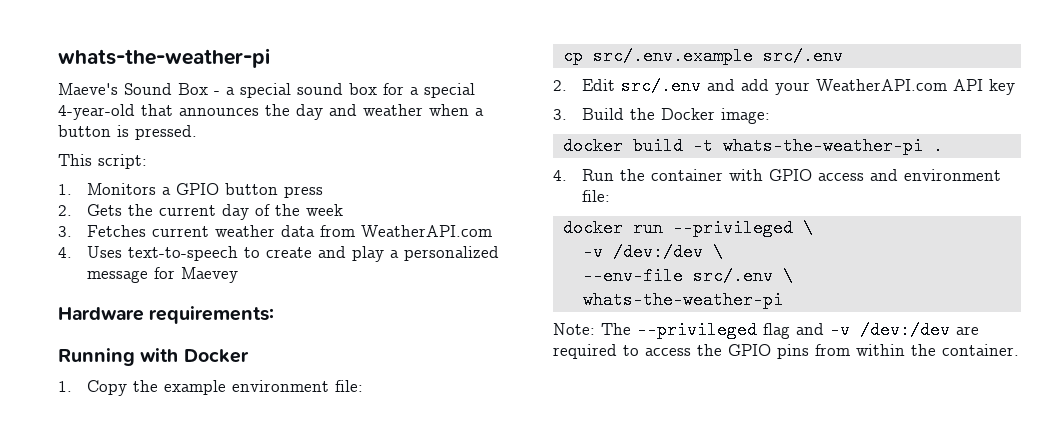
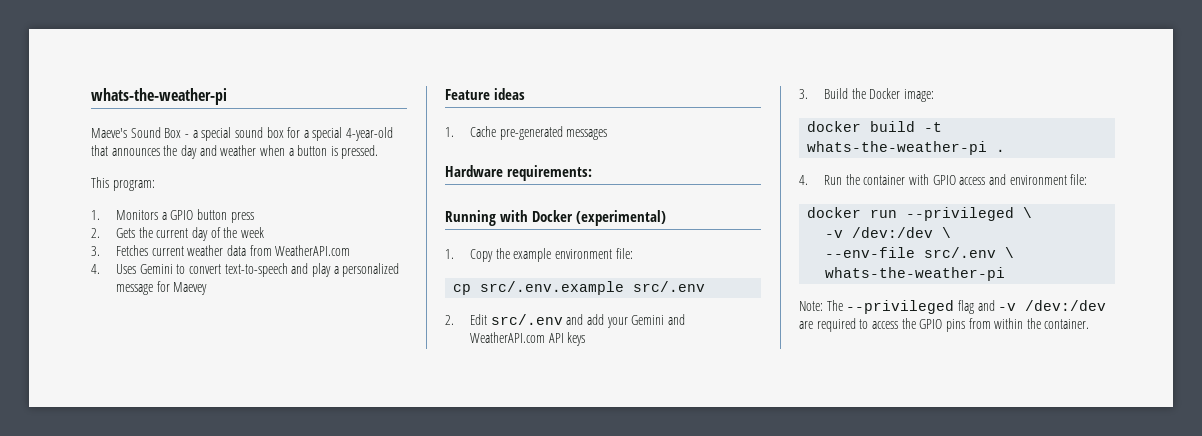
- This script:
+ This program:
- 4. Uses text-to-speech to create and play a personalized message for Maevey
+ 4. Uses Gemini to convert text-to-speech and play a personalized message for Maevey
+ Feature ideas
+ 1. Cache pre-generated messages
- Running with Docker
+ Running with Docker (experimental)
- 2. Edit src/.env and add your WeatherAPI.com API key
+ 2. Edit src/.env and add your Gemini and WeatherAPI.com API keys

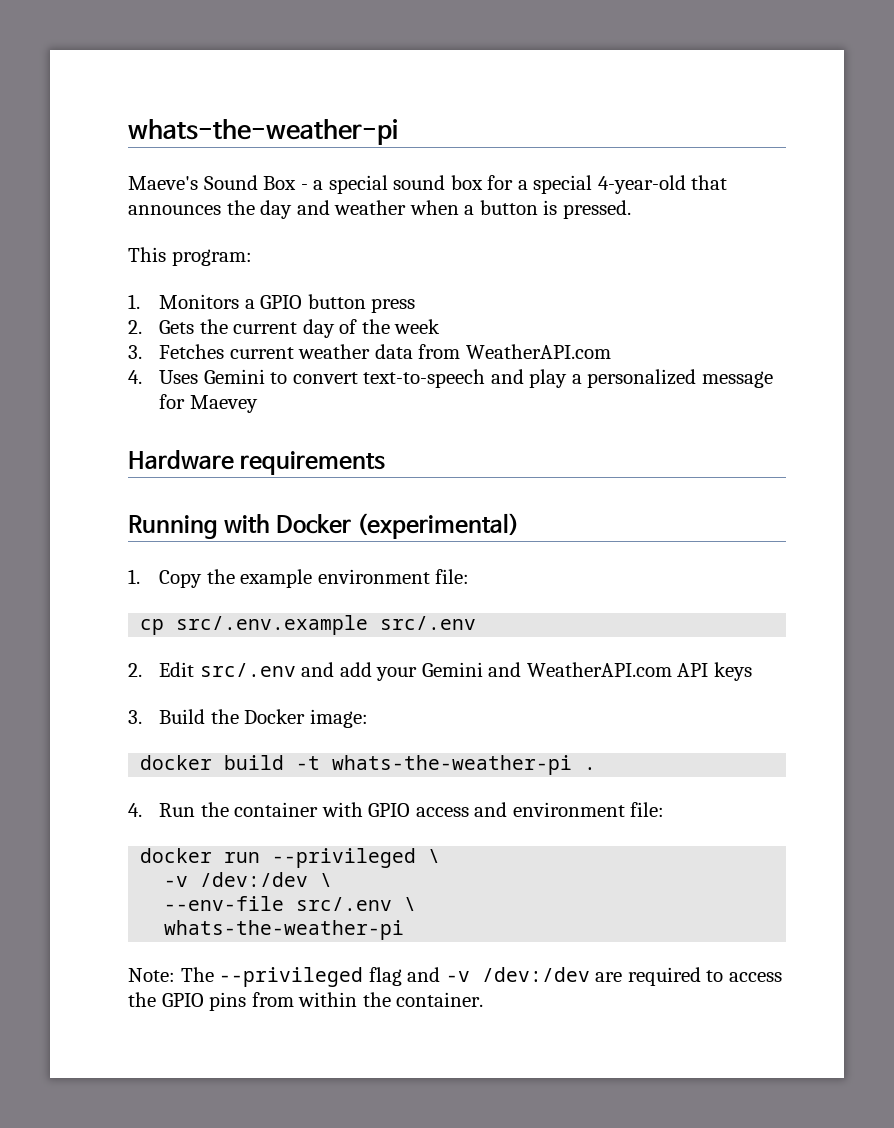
- Feature ideas
- 1. Cache pre-generated messages
- Hardware requirements:
+ Hardware requirements

